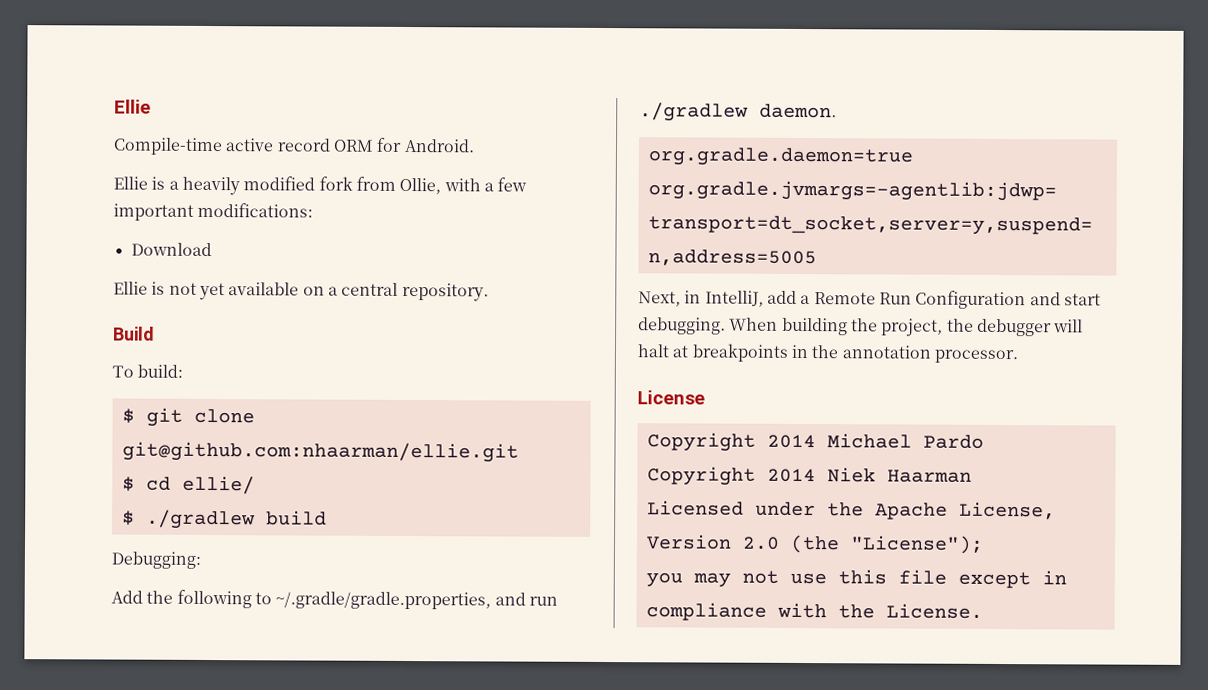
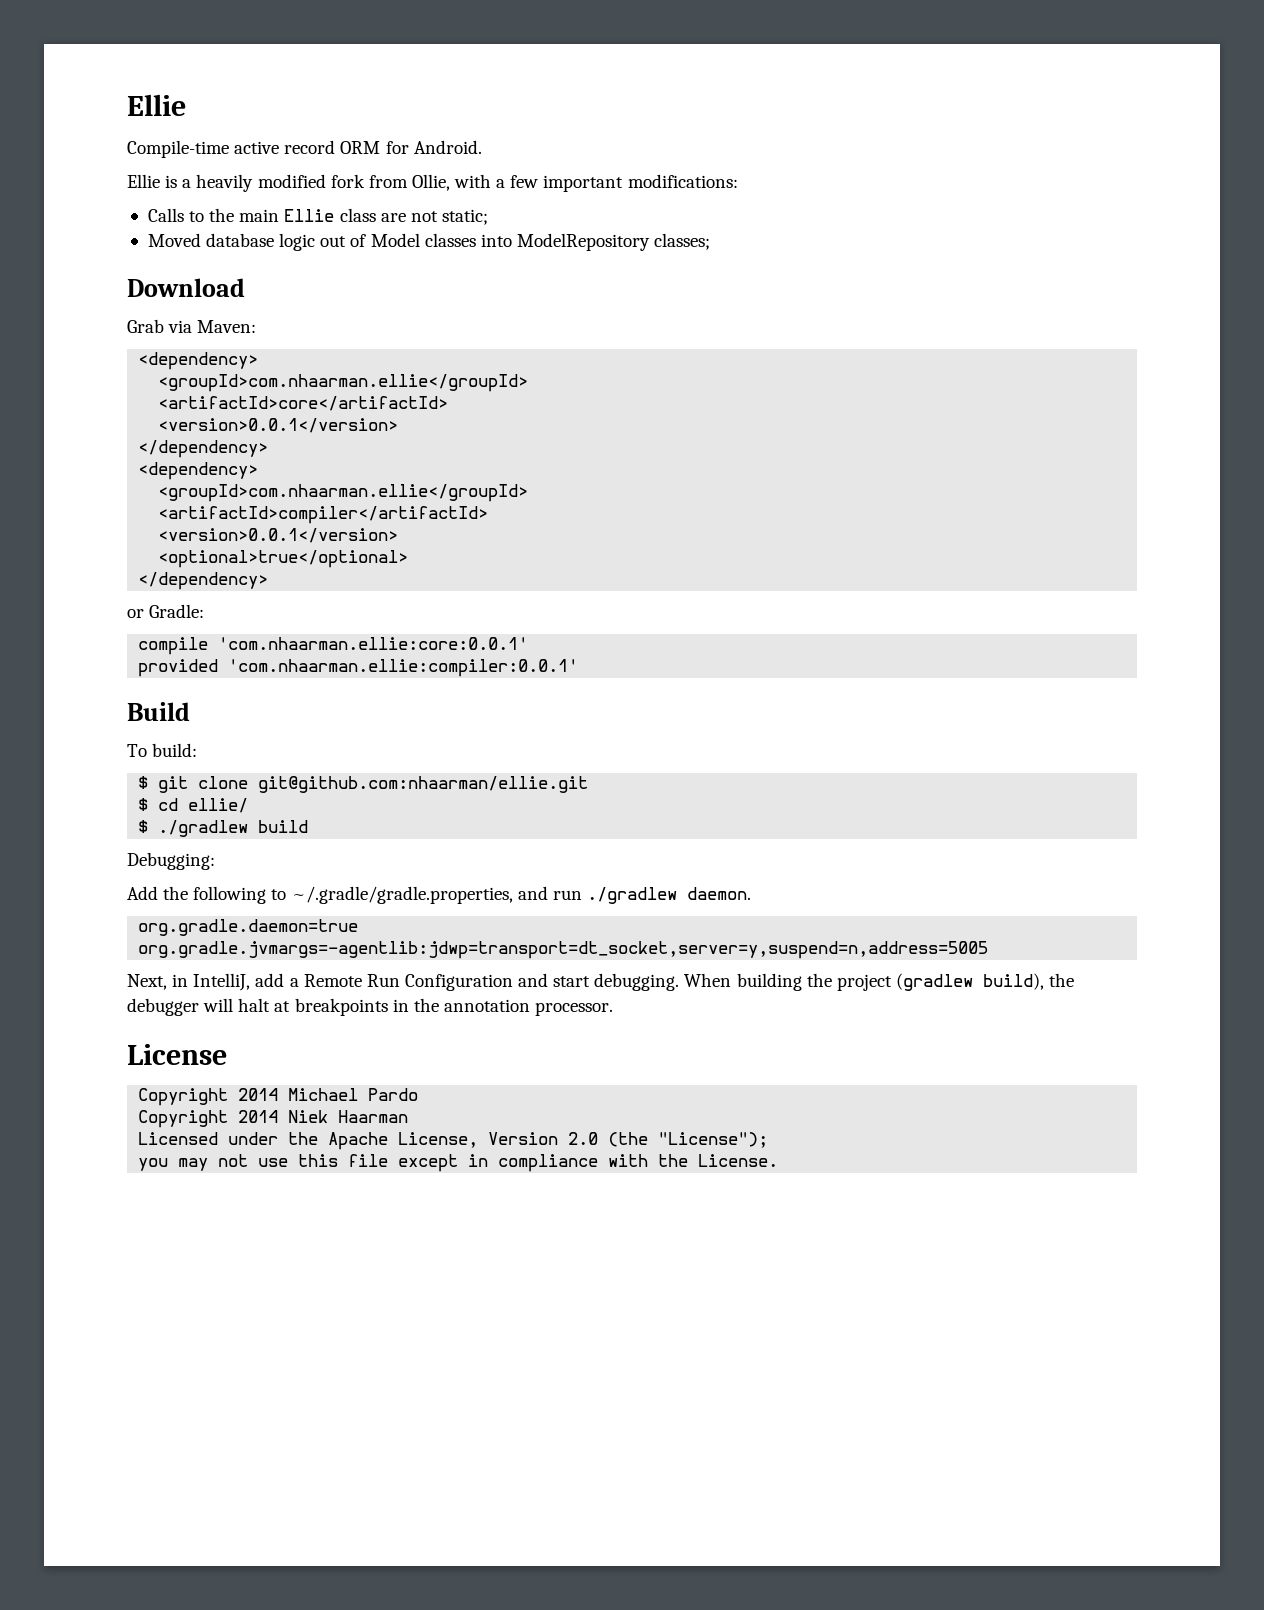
+ Calls to the main Ellie class are not static;
+ Moved database logic out of Model classes into ModelRepository classes;
  Download
- Ellie is not yet available on a central repository.
+ Grab via Maven:
+ <dependency>
+ <groupId>com.nhaarman.ellie</groupId>
+ <artifactId>core</artifactId>
+ <version>0.0.1</version>
+ </dependency>
+ <dependency>
+ <groupId>com.nhaarman.ellie</groupId>
+ <artifactId>compiler</artifactId>
+ <version>0.0.1</version>
+ <optional>true</optional>
+ </dependency>
+ or Gradle:
+ compile 'com.nhaarman.ellie:core:0.0.1'
+ provided 'com.nhaarman.ellie:compiler:0.0.1'
- When building the project, the debugger will halt at breakpoints in the annotation processor.
+ When building the project (gradlew build), the debugger will halt at breakpoints in the annotation processor.

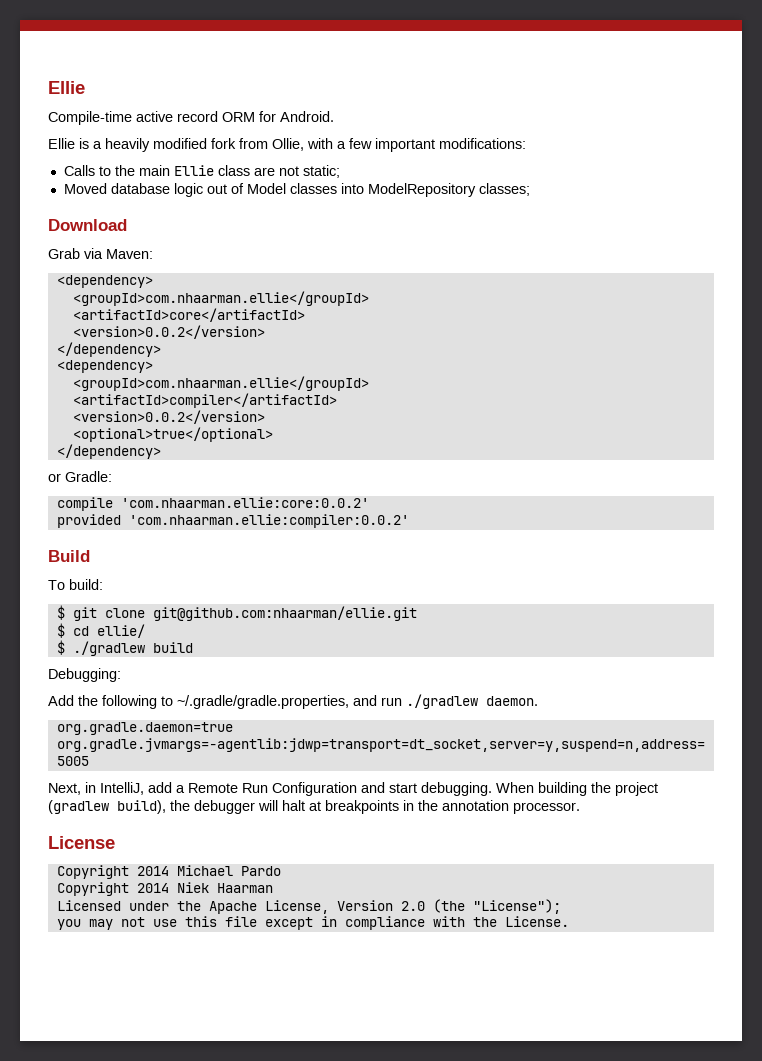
  <artifactId>core</artifactId>
- <version>0.0.1</version>
+ <version>0.0.2</version>
  <artifactId>compiler</artifactId>
- <version>0.0.1</version>
+ <version>0.0.2</version>
- compile 'com.nhaarman.ellie:core:0.0.1'
+ compile 'com.nhaarman.ellie:core:0.0.2'
- provided 'com.nhaarman.ellie:compiler:0.0.1'
+ provided 'com.nhaarman.ellie:compiler:0.0.2'

